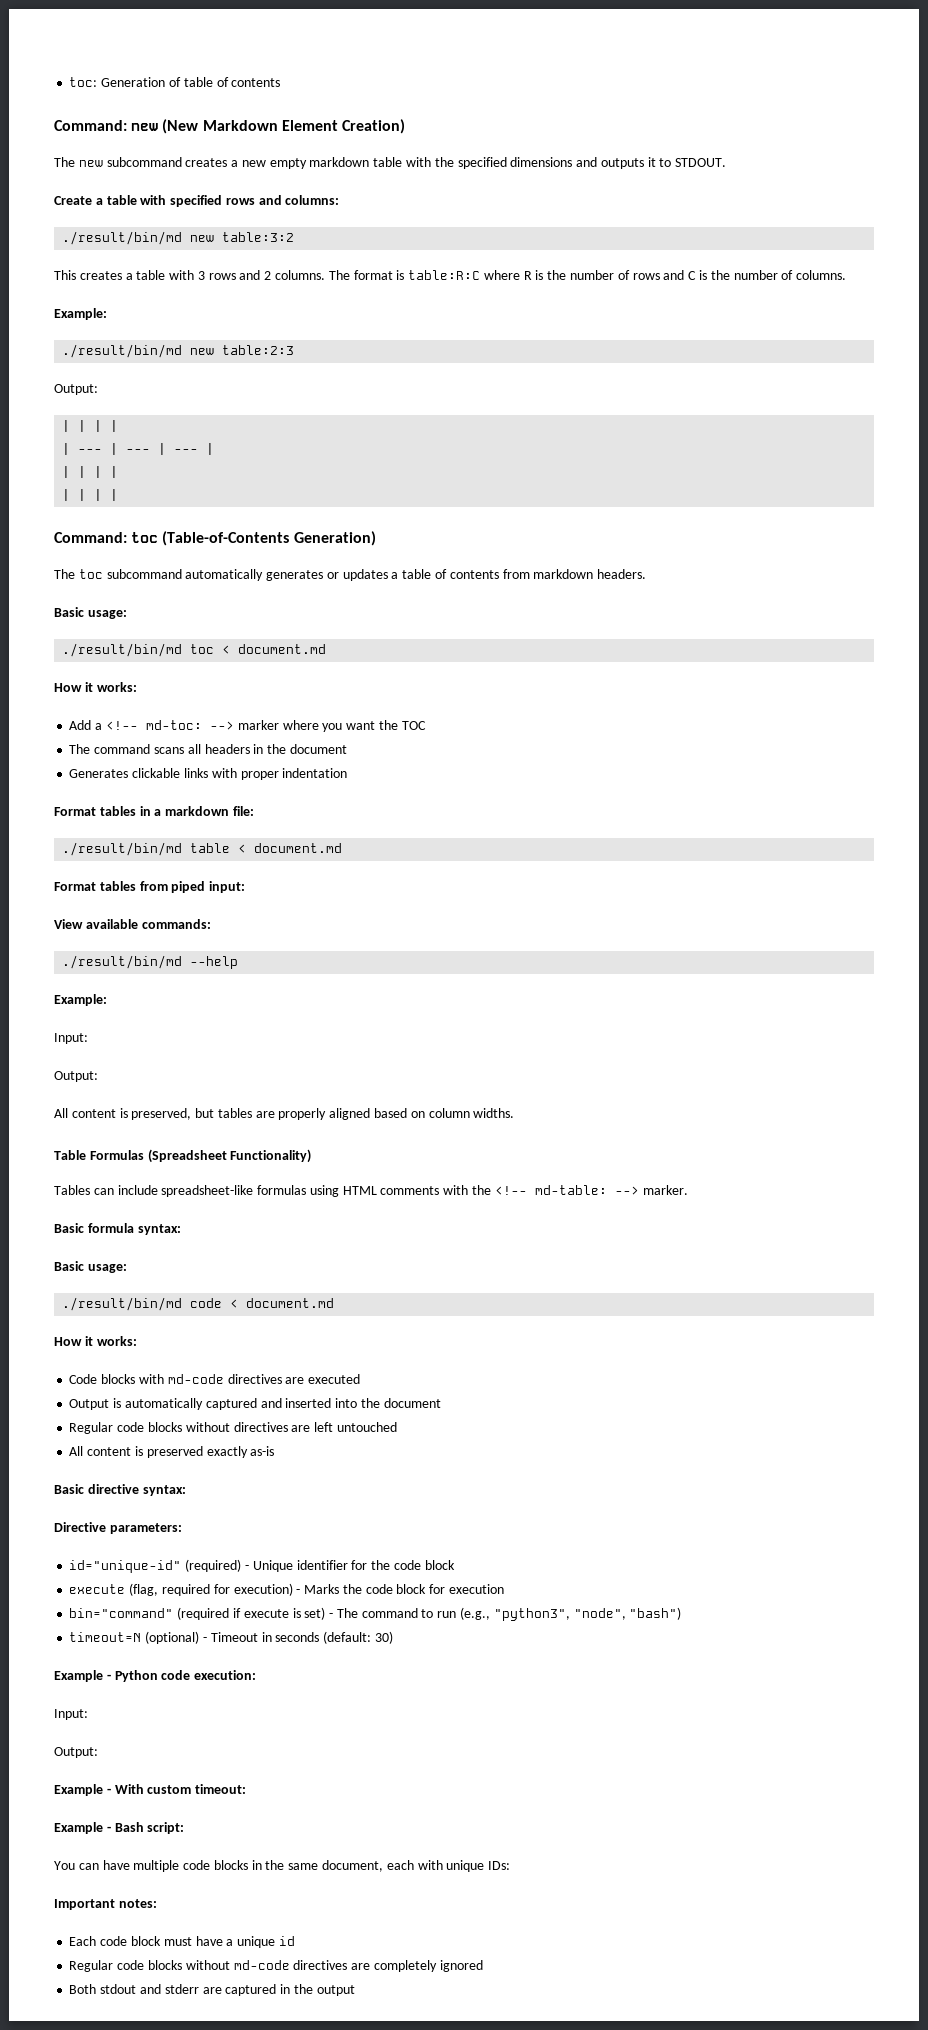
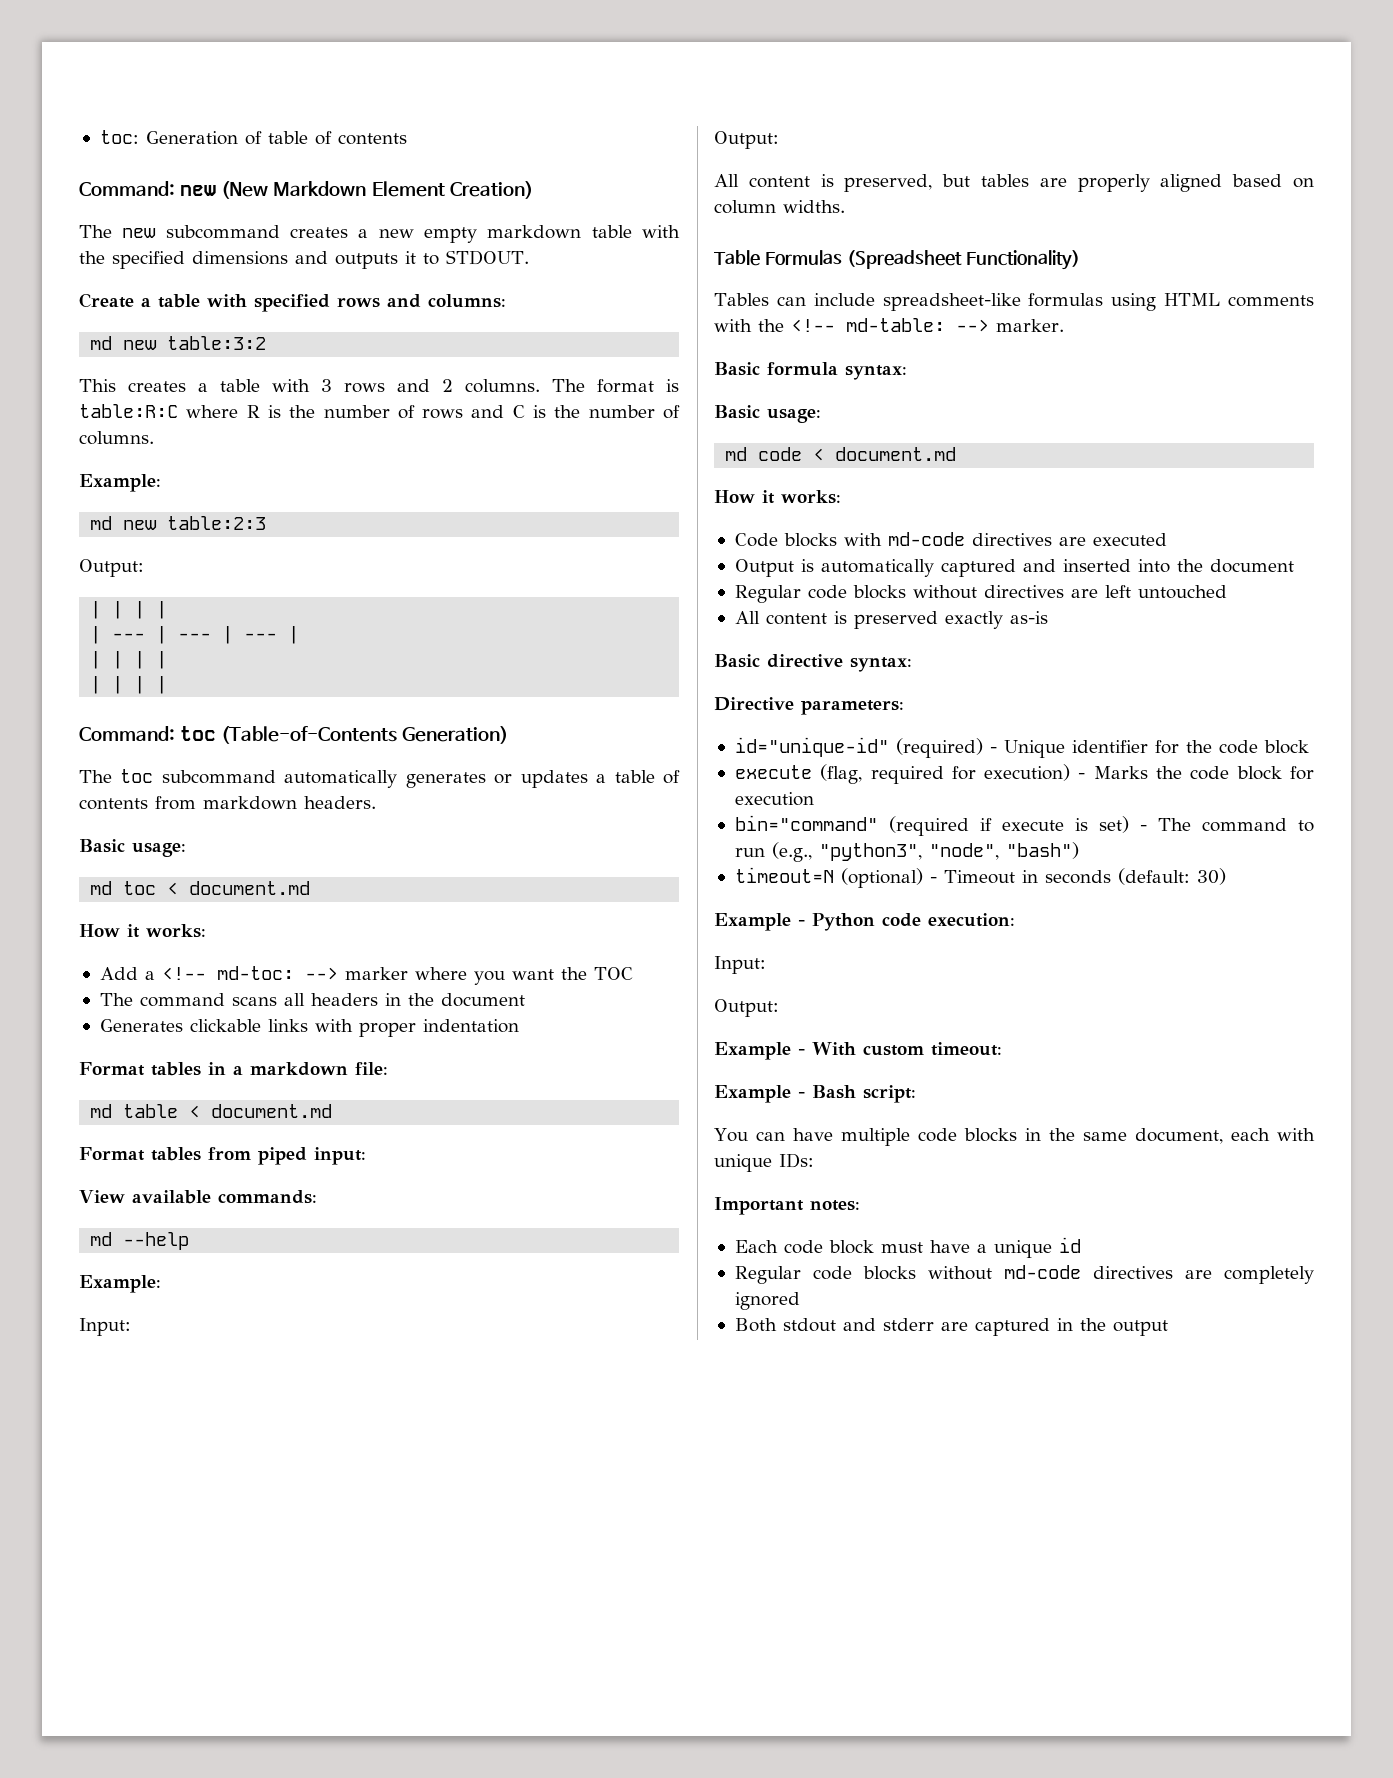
- ./result/bin/md new table:3:2
+ md new table:3:2
- ./result/bin/md new table:2:3
+ md new table:2:3
- ./result/bin/md toc < document.md
+ md toc < document.md
- ./result/bin/md table < document.md
+ md table < document.md
- ./result/bin/md --help
+ md --help
- ./result/bin/md code < document.md
+ md code < document.md

